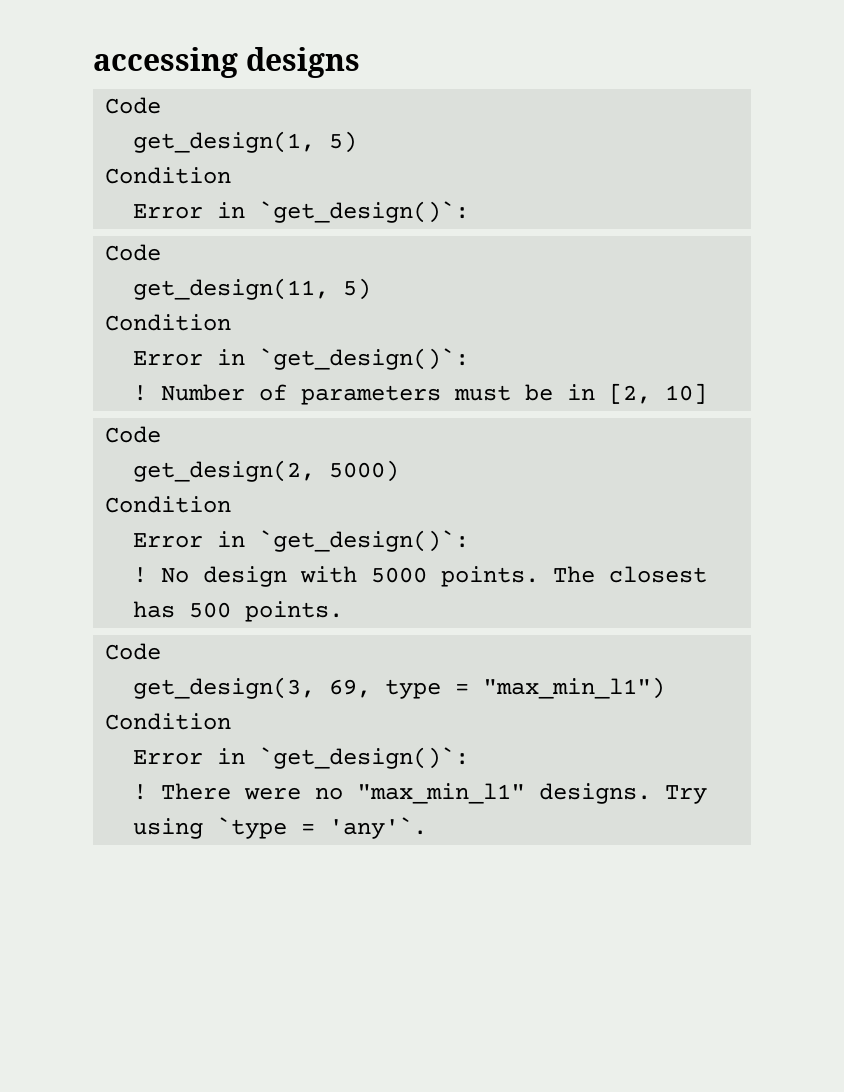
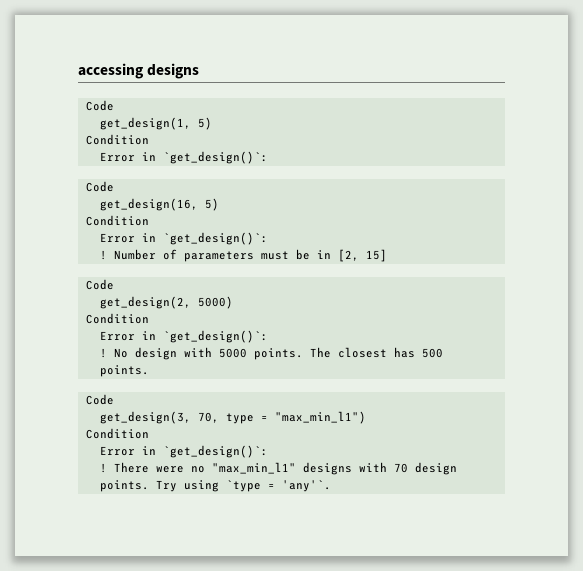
- get_design(11, 5)
+ get_design(16, 5)
- Number of parameters must be in [2, 10]
+ Number of parameters must be in [2, 15]
- get_design(3, 69, type = "max_min_l1")
+ get_design(3, 70, type = "max_min_l1")
- There were no "max_min_l1" designs.
+ There were no "max_min_l1" designs with 70 design points.

